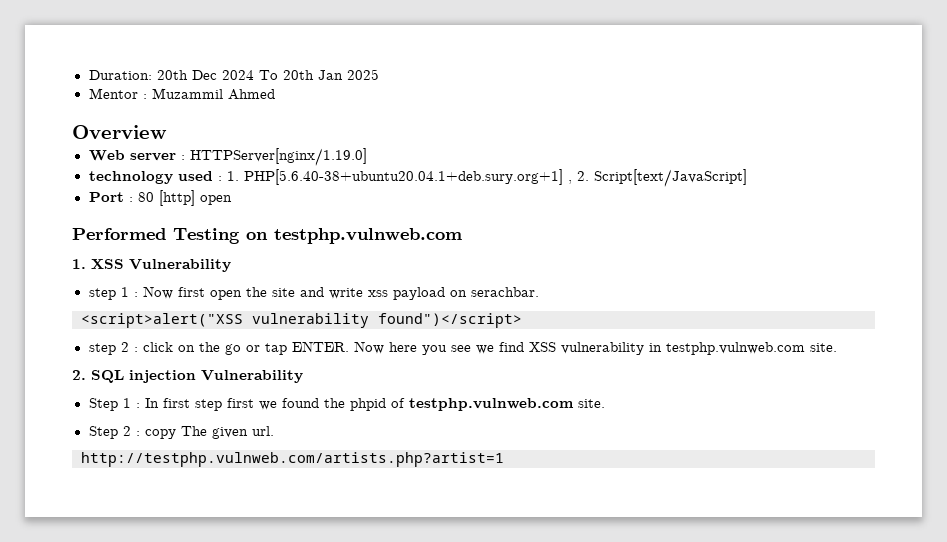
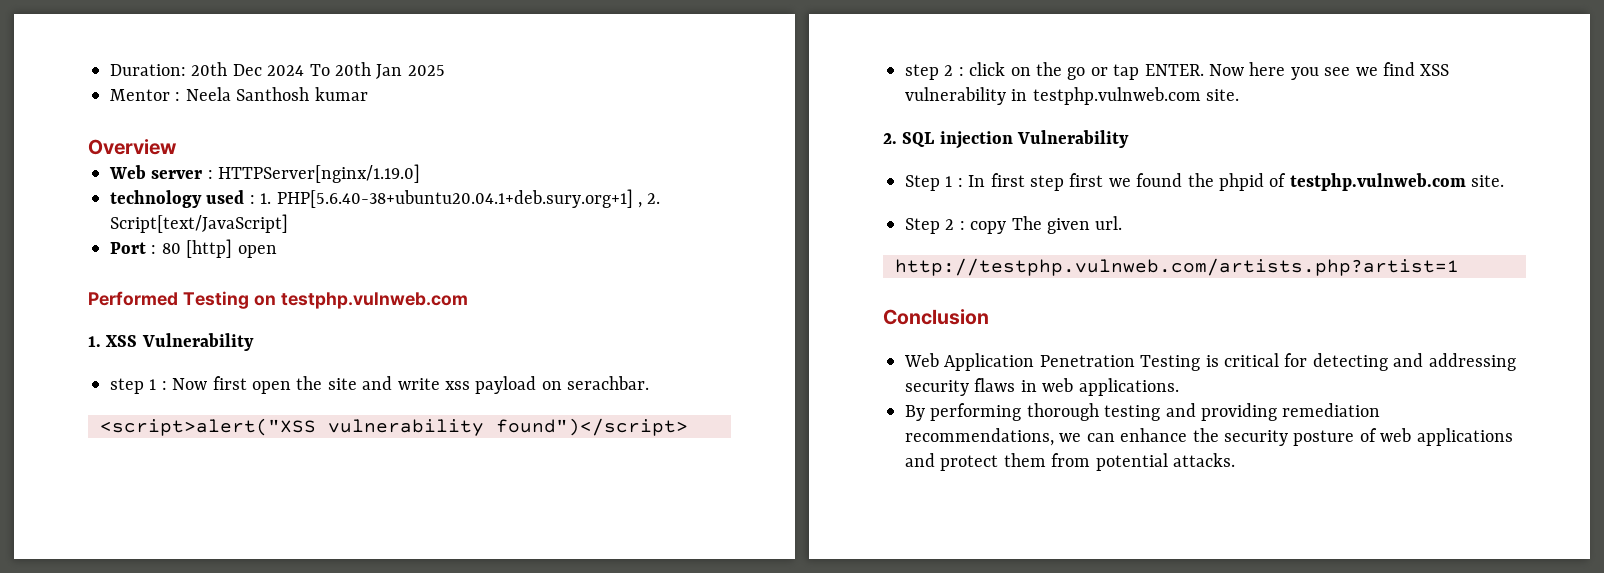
- Mentor : Muzammil Ahmed
+ Mentor : Neela Santhosh kumar
+ Conclusion
+ Web Application Penetration Testing is critical for detecting and addressing security flaws in web applications.
+ By performing thorough testing and providing remediation recommendations, we can enhance the security posture of web applications and protect them from potential attacks.

